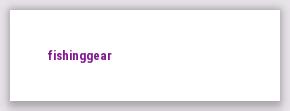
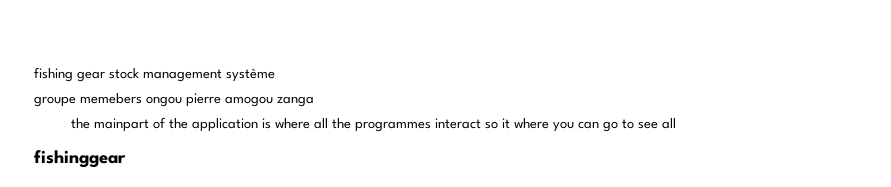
+ fishing gear stock management système
+ groupe memebers ongou pierre amogou zanga
+ the mainpart of the application is where all the programmes interact so it where you can go to see all

